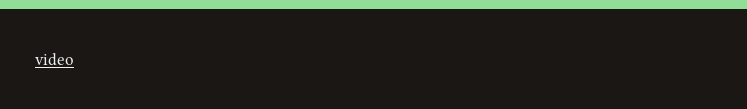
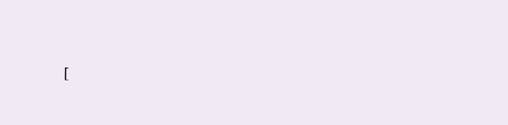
- video
+ [

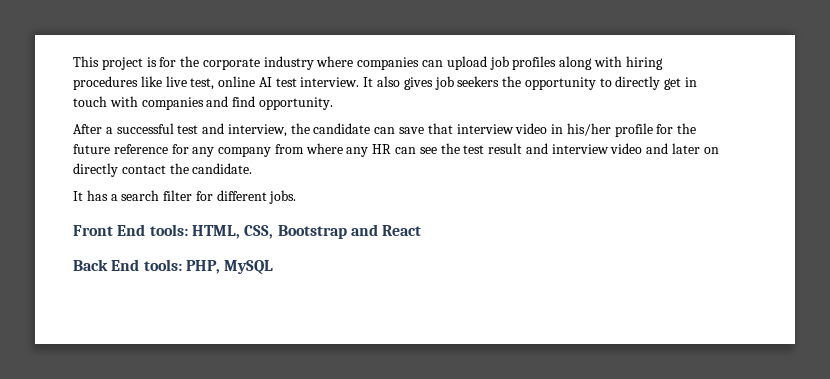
- [
+ This project is for the corporate industry where companies can upload job profiles along with hiring procedures like live test, online AI test interview. It also gives job seekers the opportunity to directly get in touch with companies and find opportunity.
+ After a successful test and interview, the candidate can save that interview video in his/her profile for the future reference for any company from where any HR can see the test result and interview video and later on directly contact the candidate.
+ It has a search filter for different jobs.
+ Front End tools: HTML, CSS, Bootstrap and React
+ Back End tools: PHP, MySQL

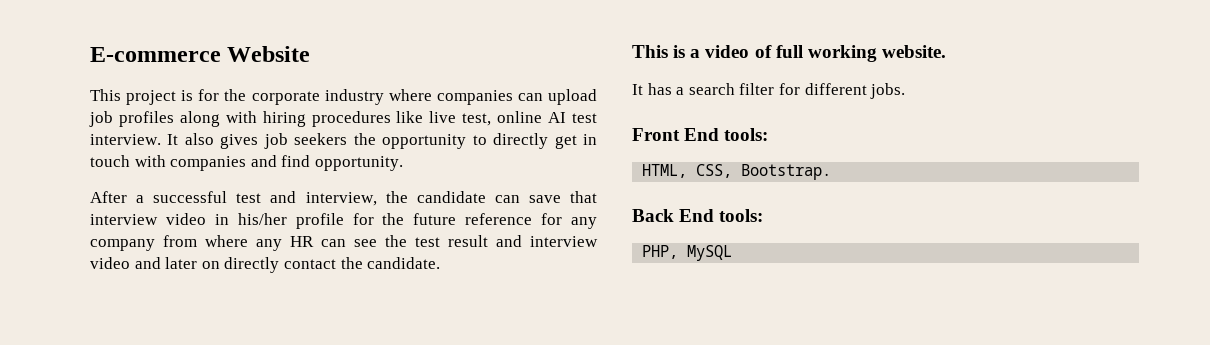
+ E-commerce Website
+ This is a video of full working website.
- Front End tools: HTML, CSS, Bootstrap and React
+ Front End tools:
+ HTML, CSS, Bootstrap.
- Back End tools: PHP, MySQL
+ Back End tools:
+ PHP, MySQL

